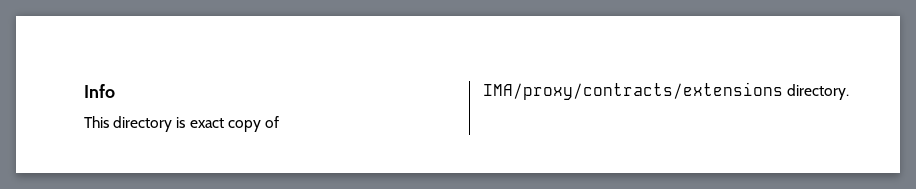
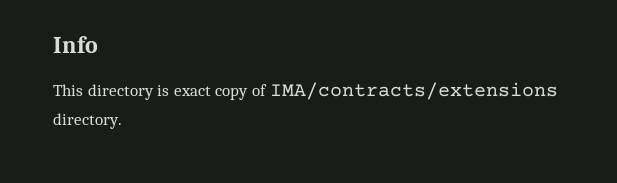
- This directory is exact copy of IMA/proxy/contracts/extensions directory.
+ This directory is exact copy of IMA/contracts/extensions directory.

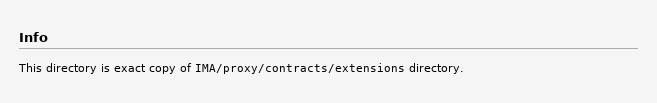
- This directory is exact copy of IMA/contracts/extensions directory.
+ This directory is exact copy of IMA/proxy/contracts/extensions directory.

